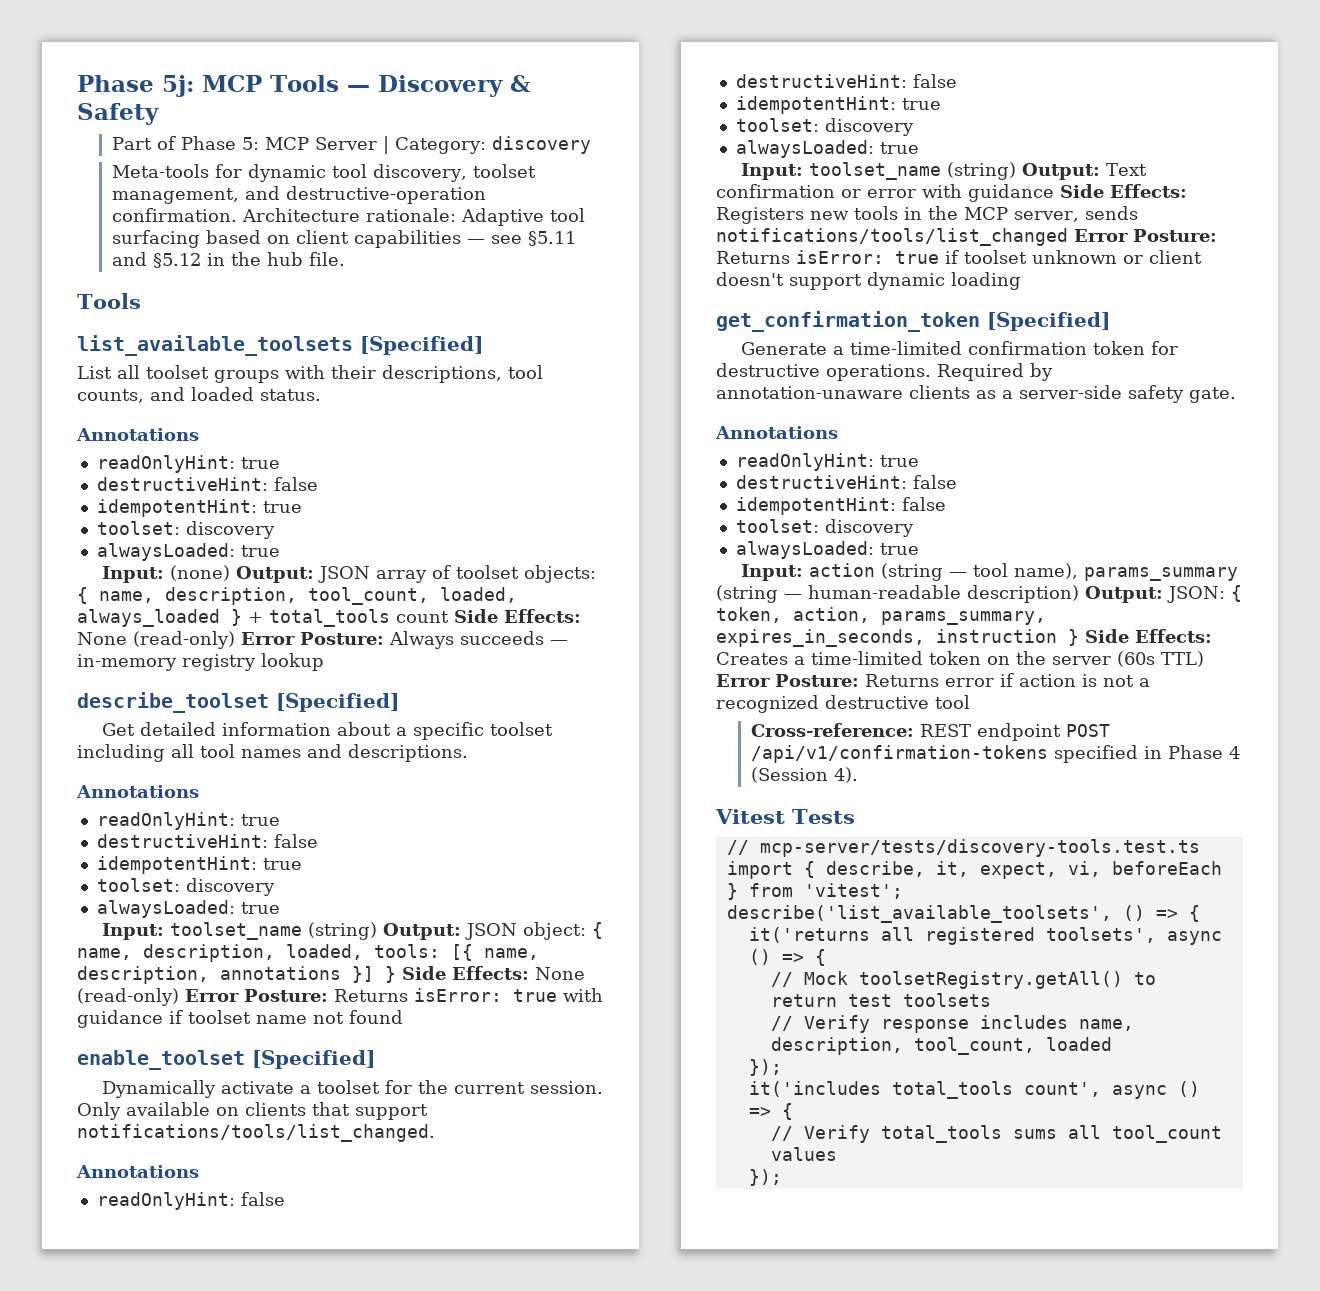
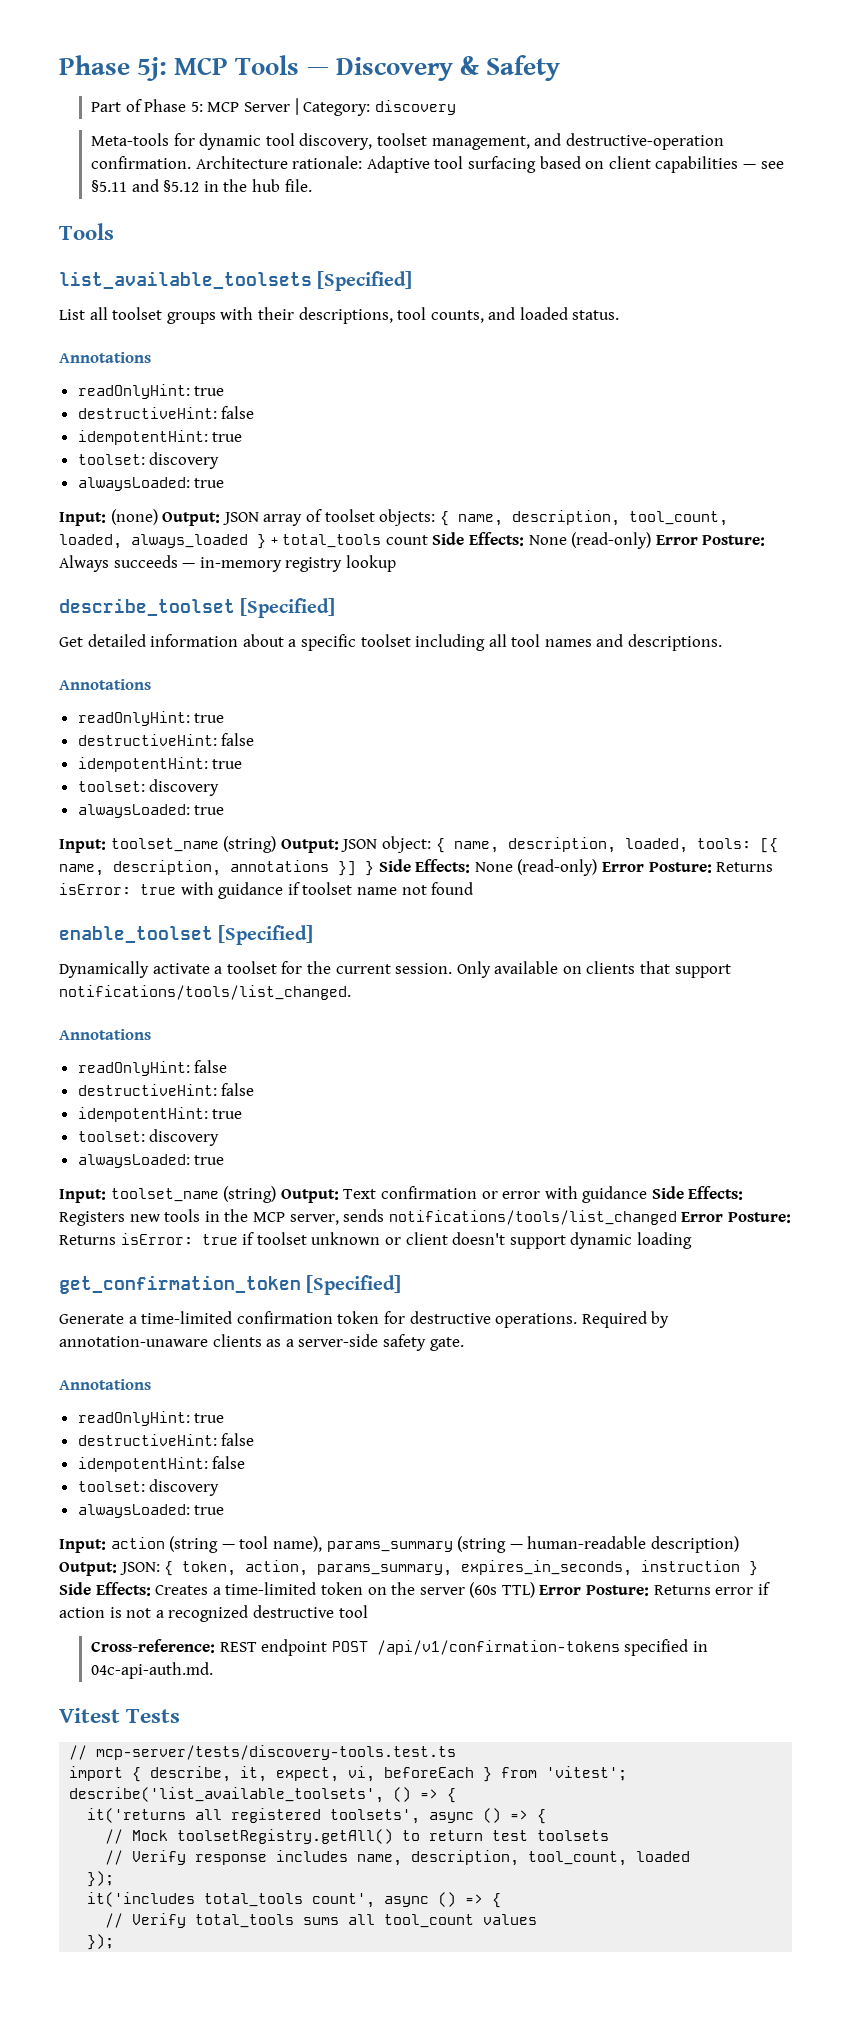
- Cross-reference: REST endpoint POST /api/v1/confirmation-tokens specified in Phase 4 (Session 4).
+ Cross-reference: REST endpoint POST /api/v1/confirmation-tokens specified in 04c-api-auth.md.

